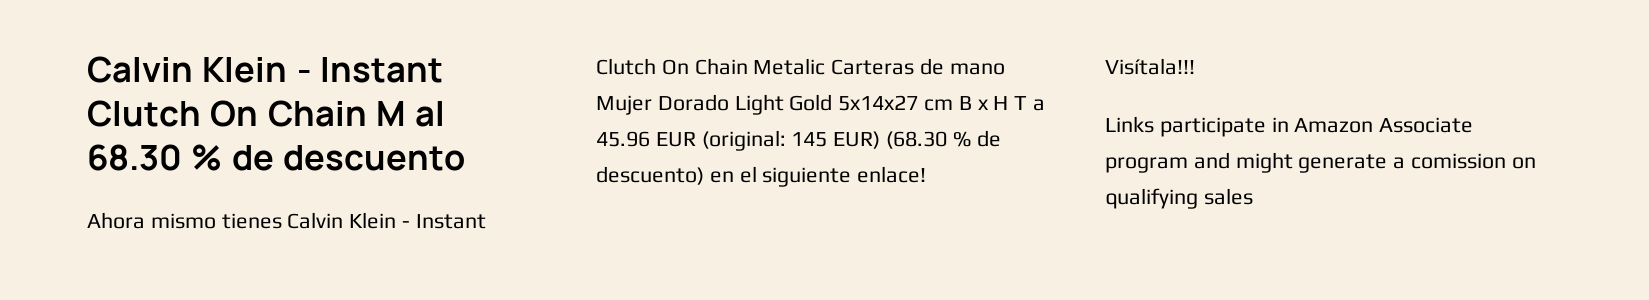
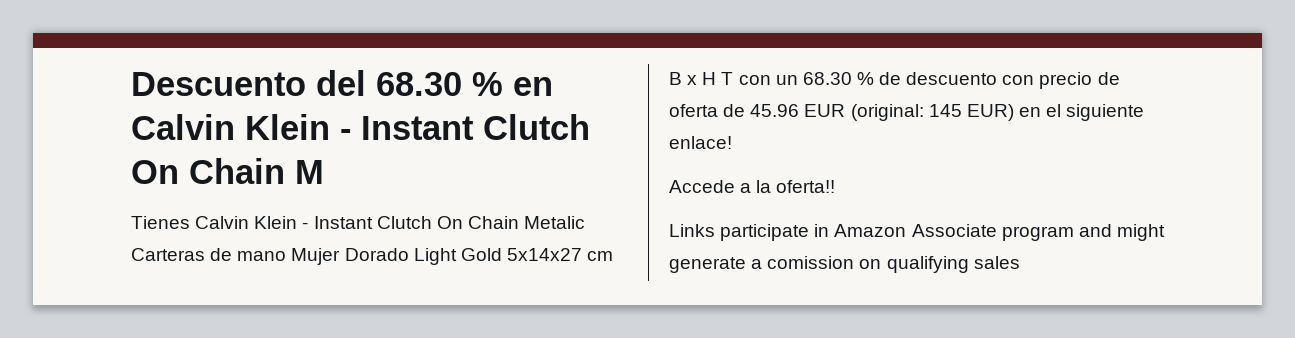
- Calvin Klein - Instant Clutch On Chain M al 68.30 % de descuento
- Ahora mismo tienes Calvin Klein - Instant Clutch On Chain Metalic Carteras de mano Mujer Dorado Light Gold 5x14x27 cm B x H T a 45.96 EUR (original: 145 EUR) (68.30 % de descuento) en el siguiente enlace!
+ Descuento del 68.30 % en Calvin Klein - Instant Clutch On Chain M
+ Tienes Calvin Klein - Instant Clutch On Chain Metalic Carteras de mano Mujer Dorado Light Gold 5x14x27 cm B x H T con un 68.30 % de descuento con precio de oferta de 45.96 EUR (original: 145 EUR) en el siguiente enlace!
- Visítala!!!
+ Accede a la oferta!!

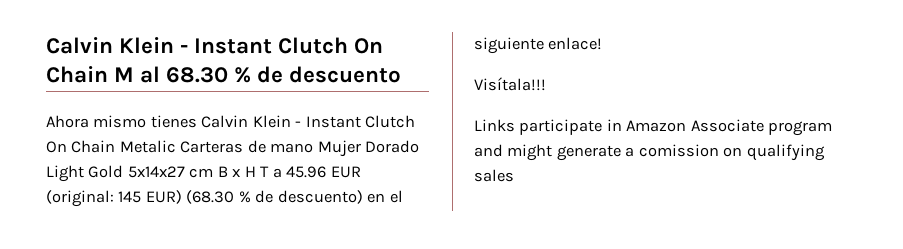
- Descuento del 68.30 % en Calvin Klein - Instant Clutch On Chain M
- Tienes Calvin Klein - Instant Clutch On Chain Metalic Carteras de mano Mujer Dorado Light Gold 5x14x27 cm B x H T con un 68.30 % de descuento con precio de oferta de 45.96 EUR (original: 145 EUR) en el siguiente enlace!
+ Calvin Klein - Instant Clutch On Chain M al 68.30 % de descuento
+ Ahora mismo tienes Calvin Klein - Instant Clutch On Chain Metalic Carteras de mano Mujer Dorado Light Gold 5x14x27 cm B x H T a 45.96 EUR (original: 145 EUR) (68.30 % de descuento) en el siguiente enlace!
- Accede a la oferta!!
+ Visítala!!!

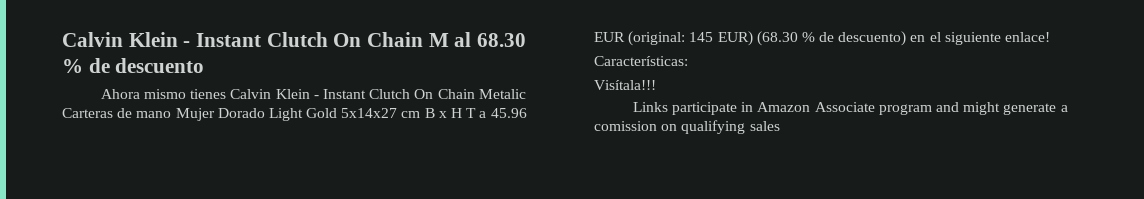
+ Características:

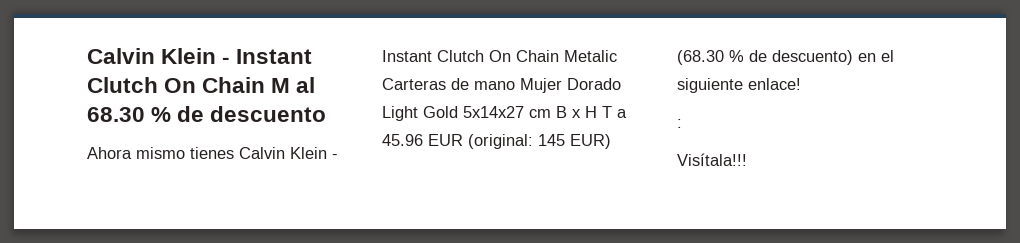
- Características:
+ :
- Links participate in Amazon Associate program and might generate a comission on qualifying sales

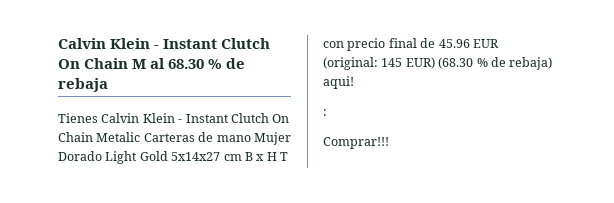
- Calvin Klein - Instant Clutch On Chain M al 68.30 % de descuento
- Ahora mismo tienes Calvin Klein - Instant Clutch On Chain Metalic Carteras de mano Mujer Dorado Light Gold 5x14x27 cm B x H T a 45.96 EUR (original: 145 EUR) (68.30 % de descuento) en el siguiente enlace!
+ Calvin Klein - Instant Clutch On Chain M al 68.30 % de rebaja
+ Tienes Calvin Klein - Instant Clutch On Chain Metalic Carteras de mano Mujer Dorado Light Gold 5x14x27 cm B x H T con precio final de 45.96 EUR (original: 145 EUR) (68.30 % de rebaja) aqui!
- Visítala!!!
+ Comprar!!!

